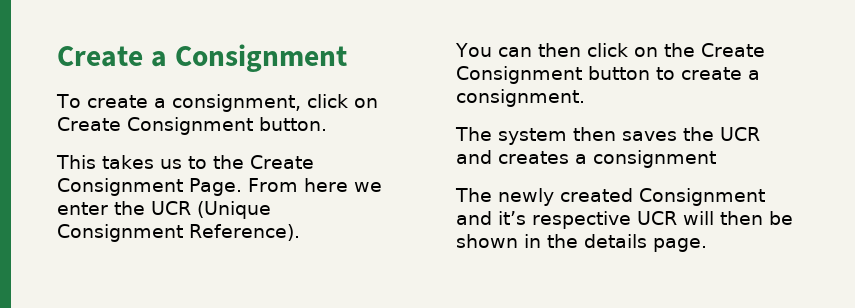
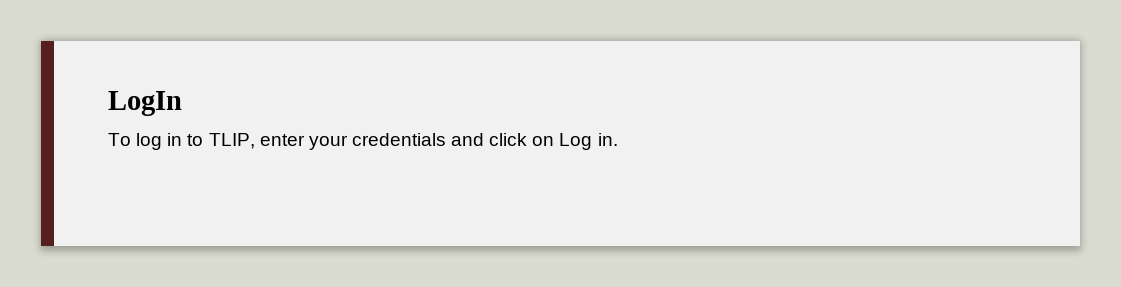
- Create a Consignment
- To create a consignment, click on Create Consignment button.
- This takes us to the Create Consignment Page. From here we enter the UCR (Unique Consignment Reference).
- You can then click on the Create Consignment button to create a consignment.
- The system then saves the UCR and creates a consignment
- The newly created Consignment and it’s respective UCR will then be shown in the details page.
+ LogIn
+ To log in to TLIP, enter your credentials and click on Log in.

